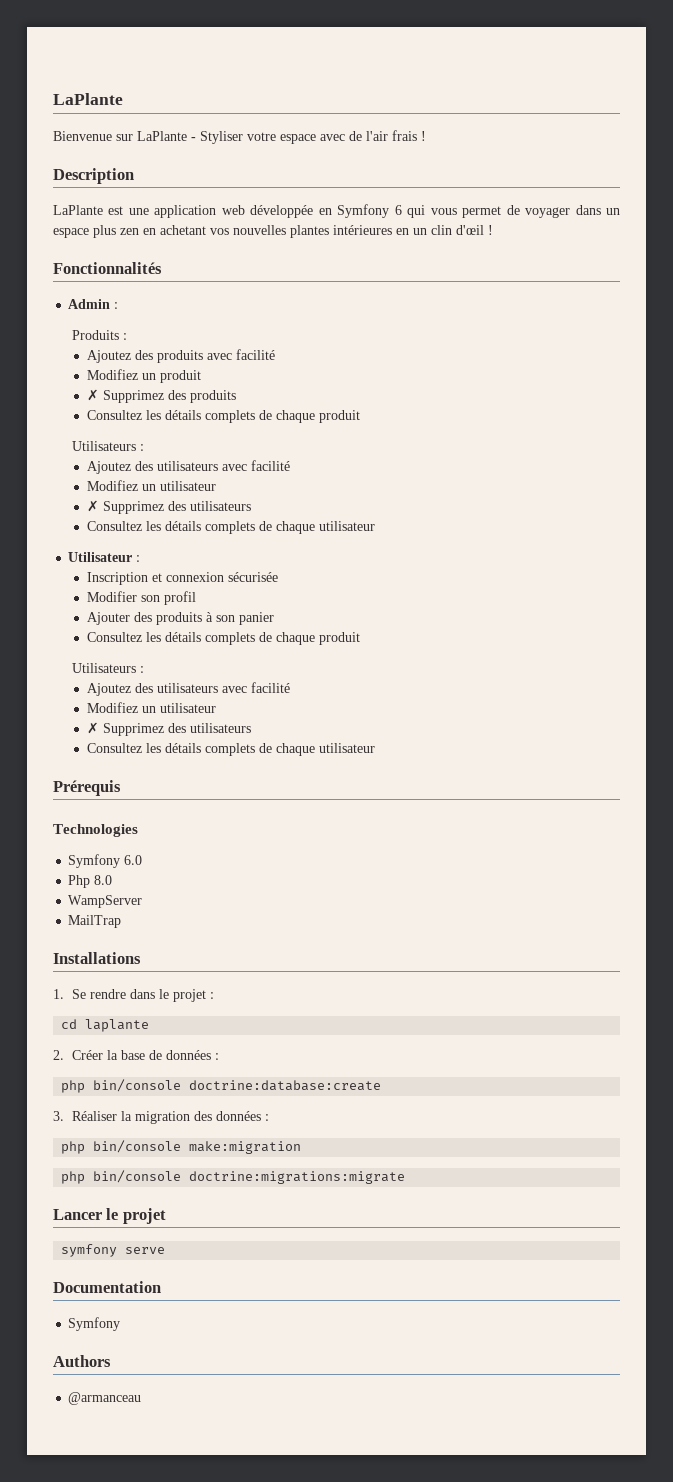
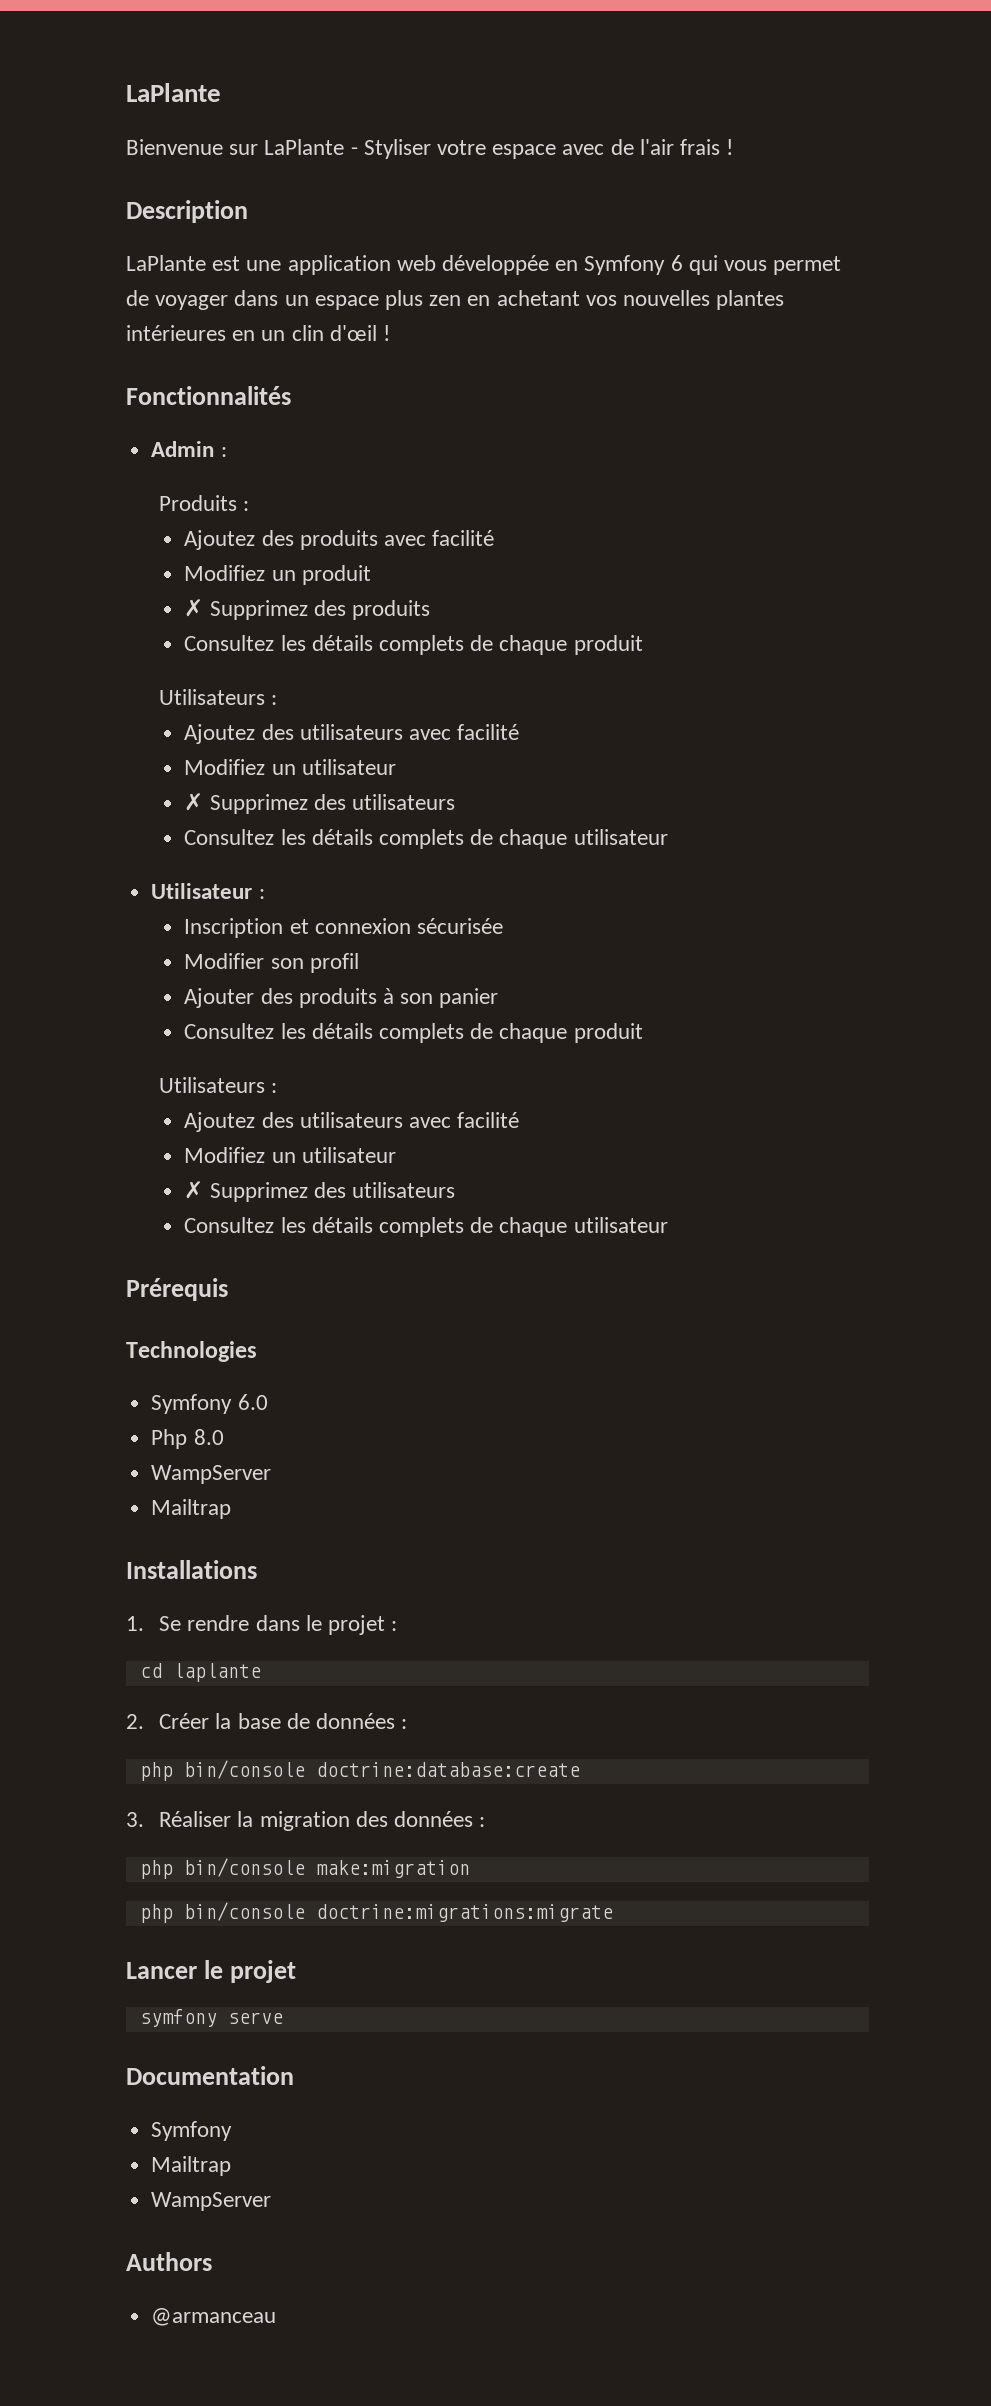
  Php 8.0
  WampServer
- MailTrap
+ Mailtrap
  Documentation
  Symfony
+ Mailtrap
+ WampServer

